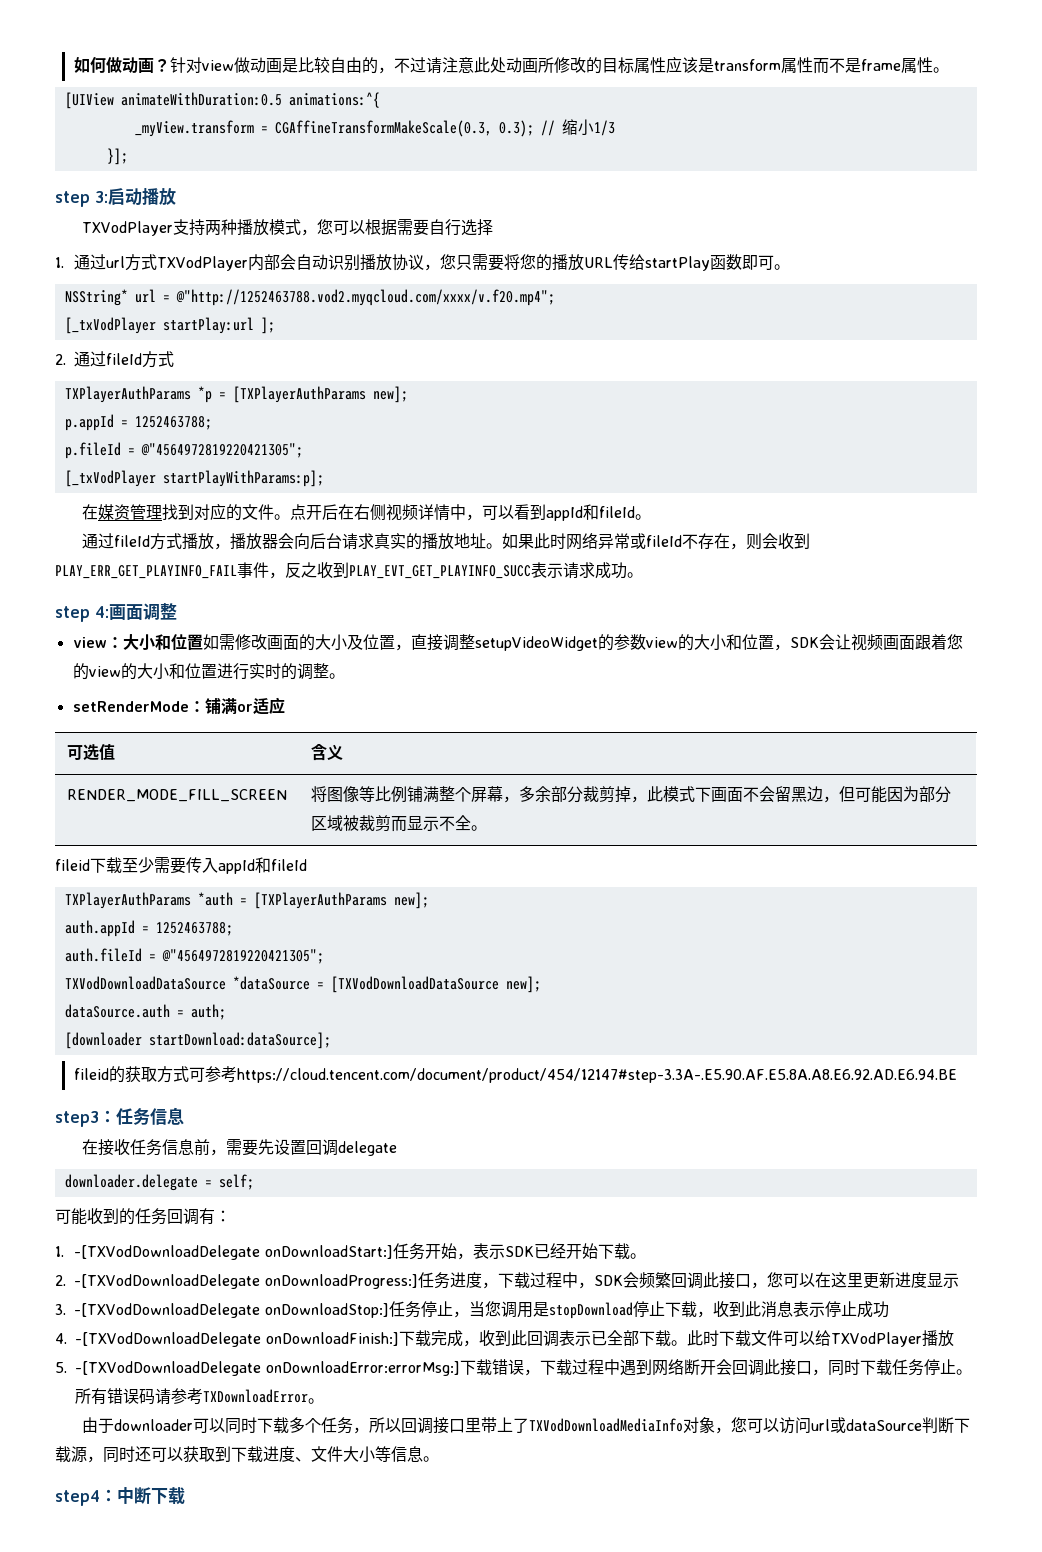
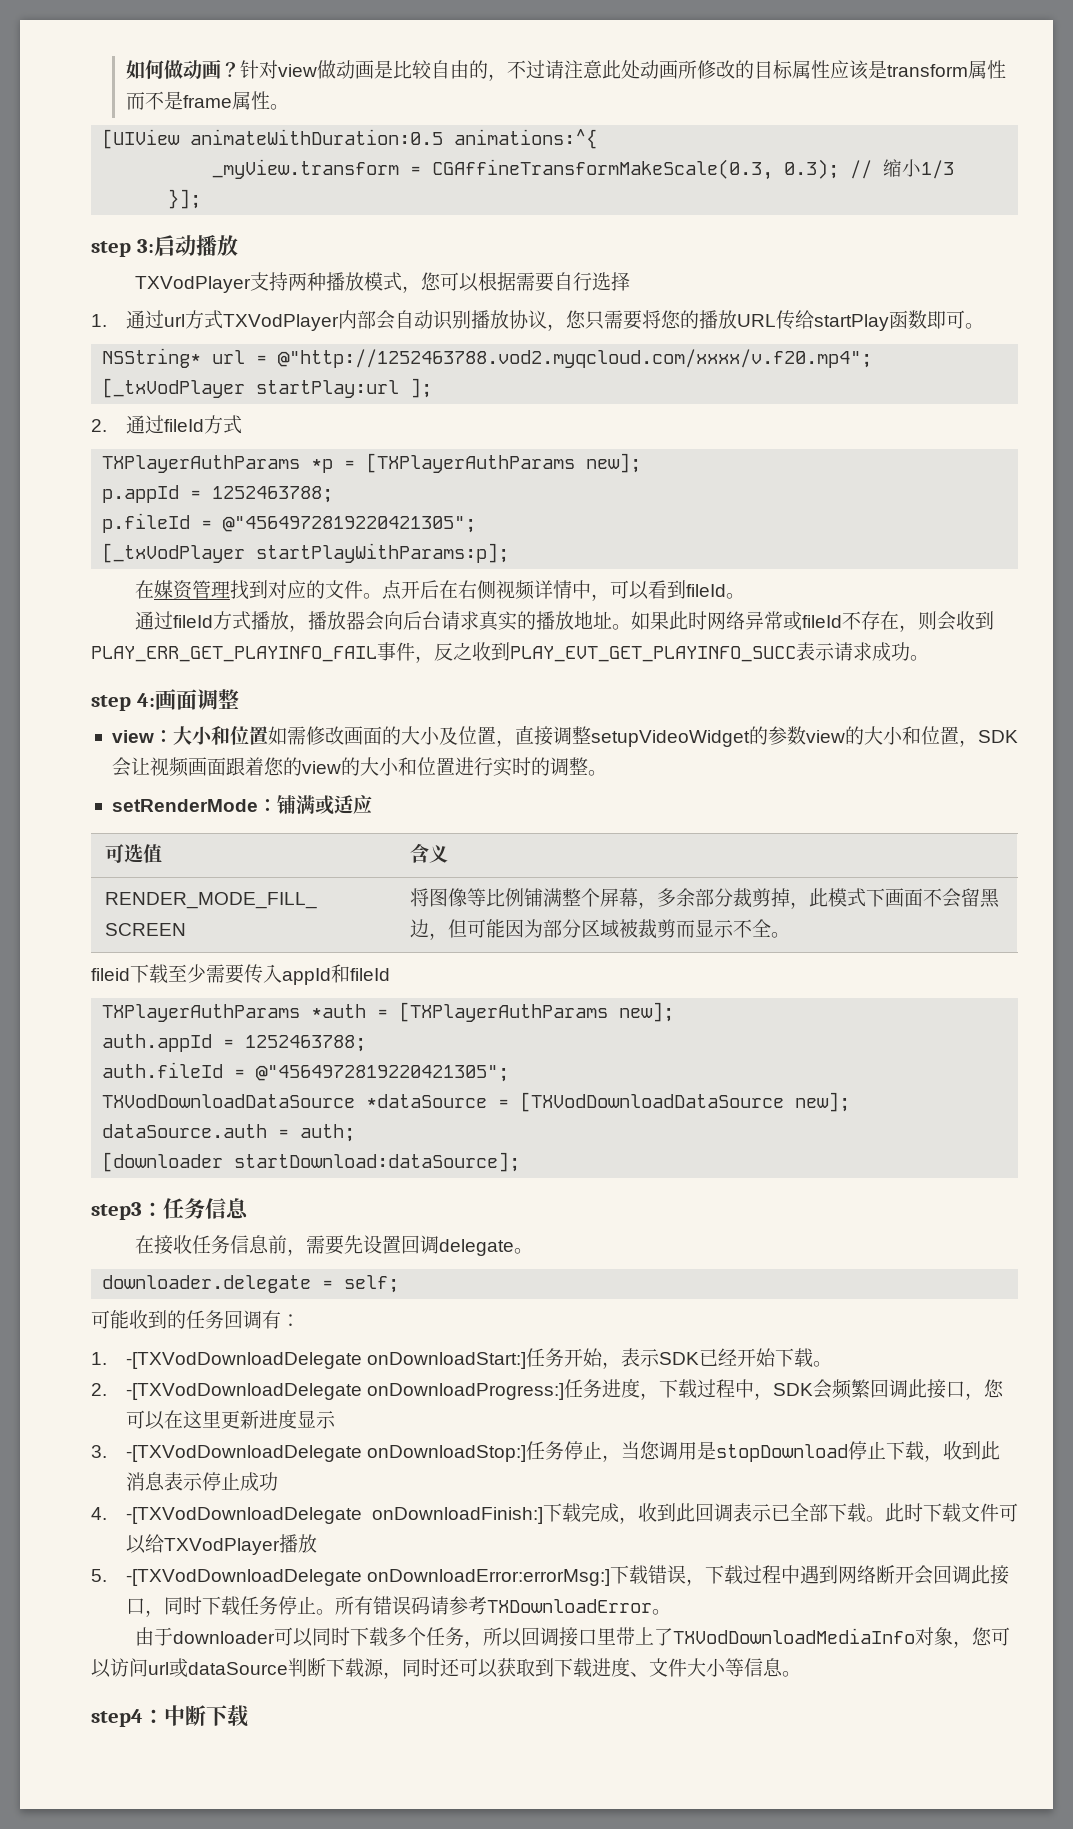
- 点开后在右侧视频详情中，可以看到appId和fileId。
+ 点开后在右侧视频详情中，可以看到fileId。
- setRenderMode：铺满or适应
+ setRenderMode：铺满或适应
- fileid的获取方式可参考https://cloud.tencent.com/document/product/454/12147#step-3.3A-.E5.90.AF.E5.8A.A8.E6.92.AD.E6.94.BE
- 在接收任务信息前，需要先设置回调delegate
+ 在接收任务信息前，需要先设置回调delegate。

